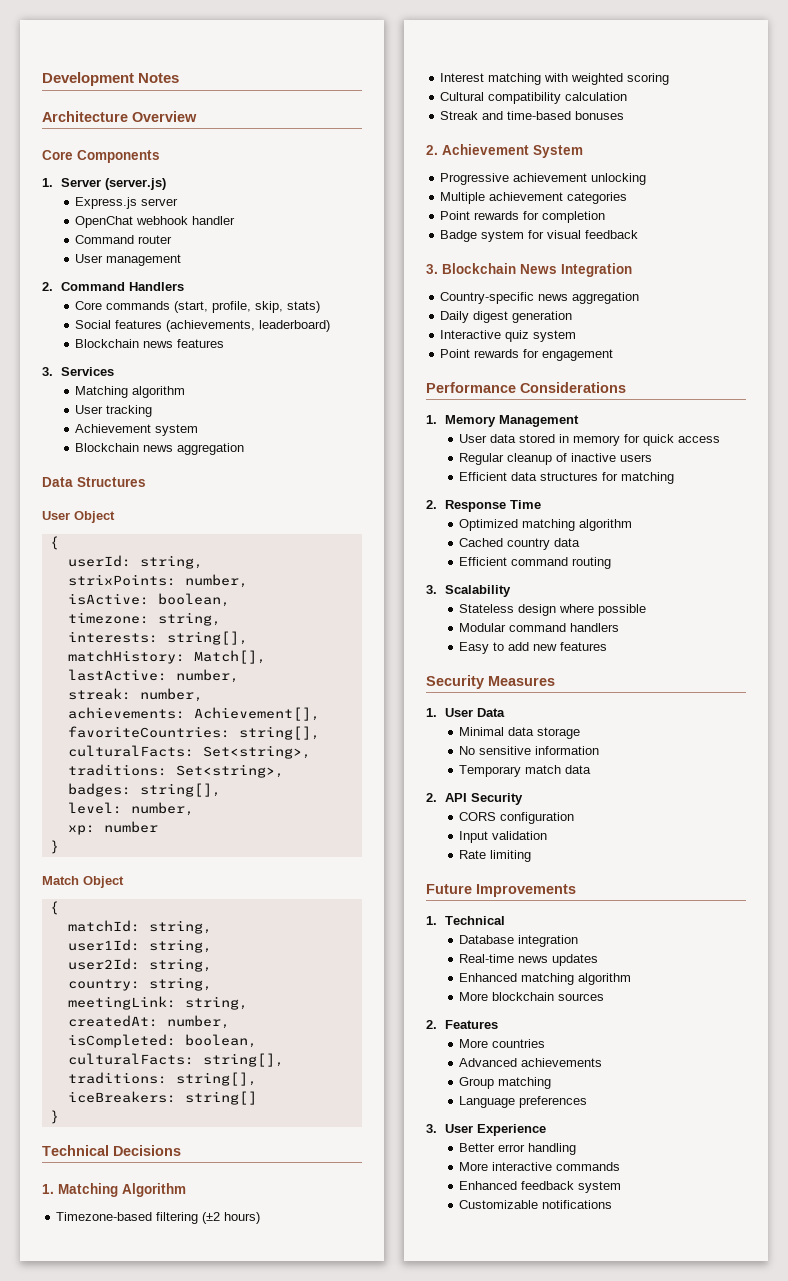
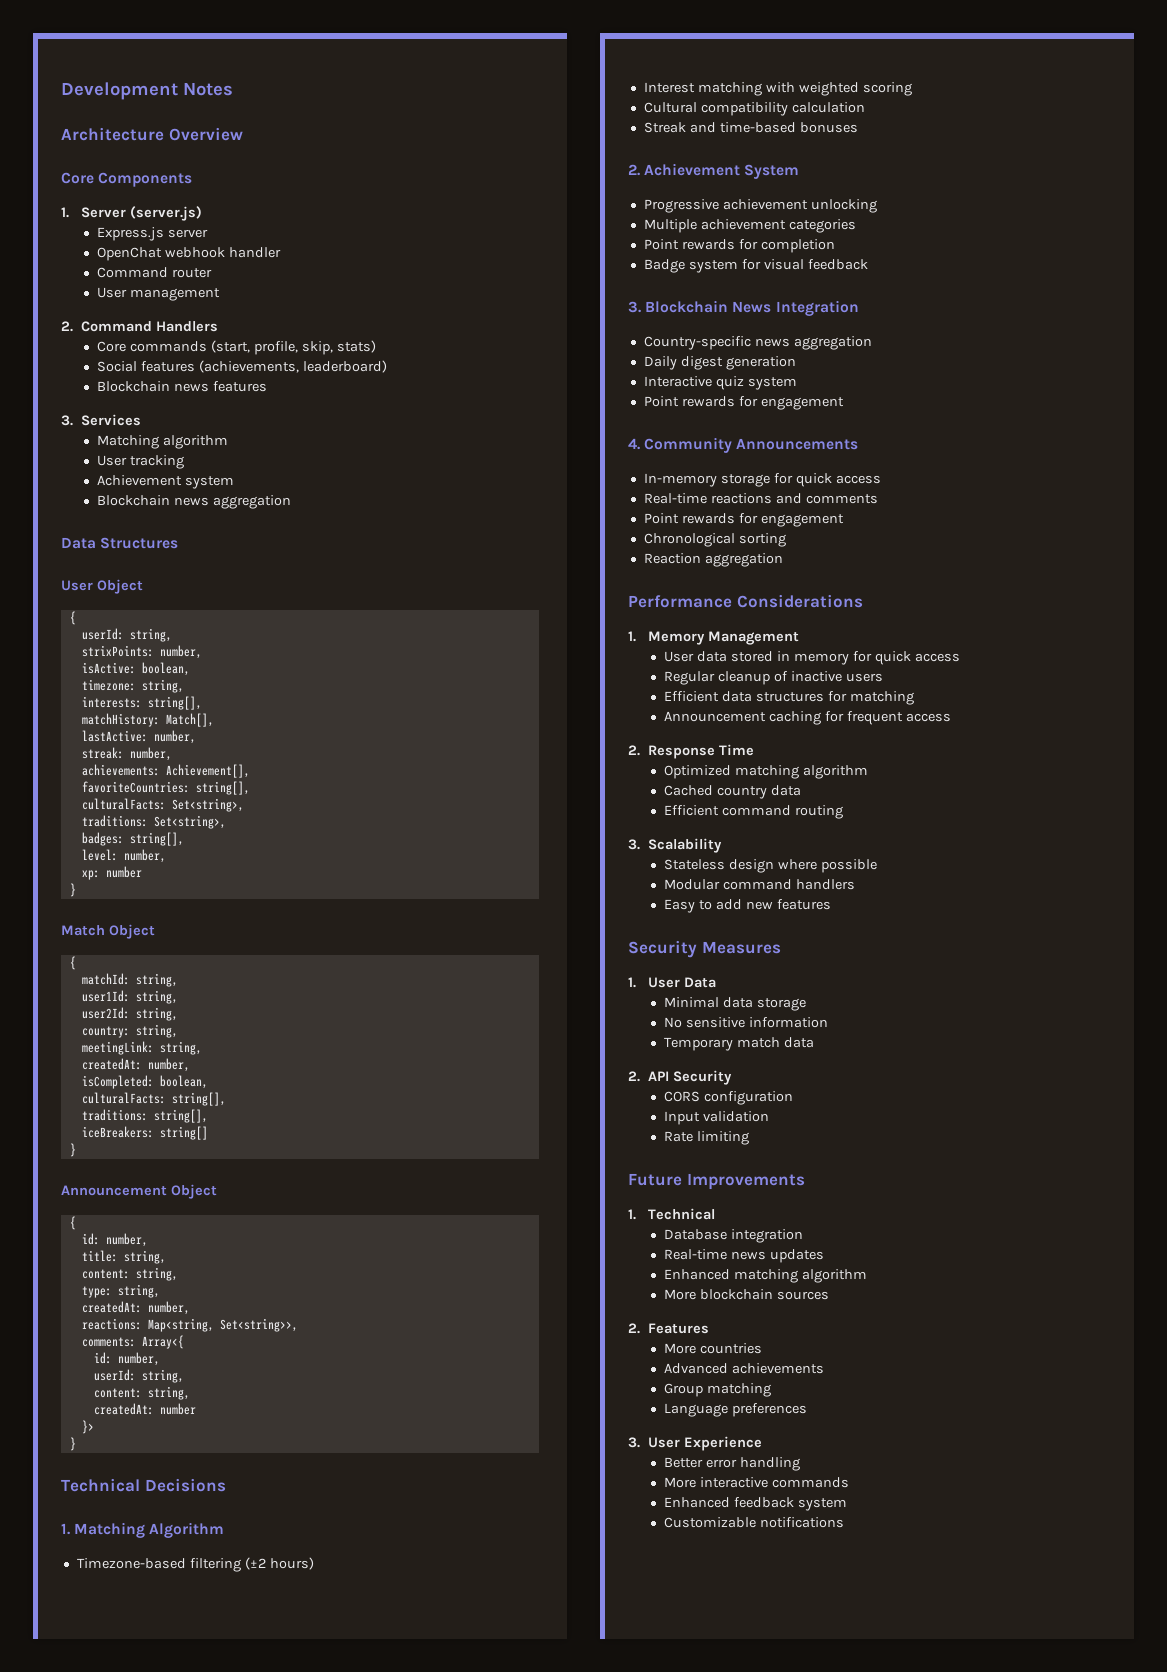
+ Announcement Object
+ {
+ id: number,
+ title: string,
+ content: string,
+ type: string,
+ createdAt: number,
+ reactions: Map<string, Set<string>>,
+ comments: Array<{
+ id: number,
+ userId: string,
+ content: string,
+ createdAt: number
+ }>
+ }
+ 4. Community Announcements
+ In-memory storage for quick access
+ Real-time reactions and comments
+ Point rewards for engagement
+ Chronological sorting
+ Reaction aggregation
+ Announcement caching for frequent access

